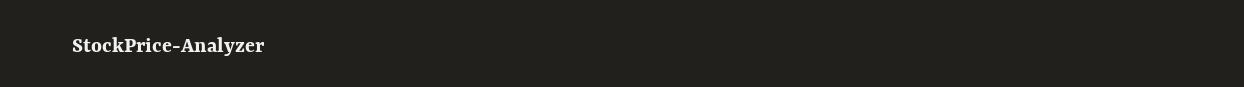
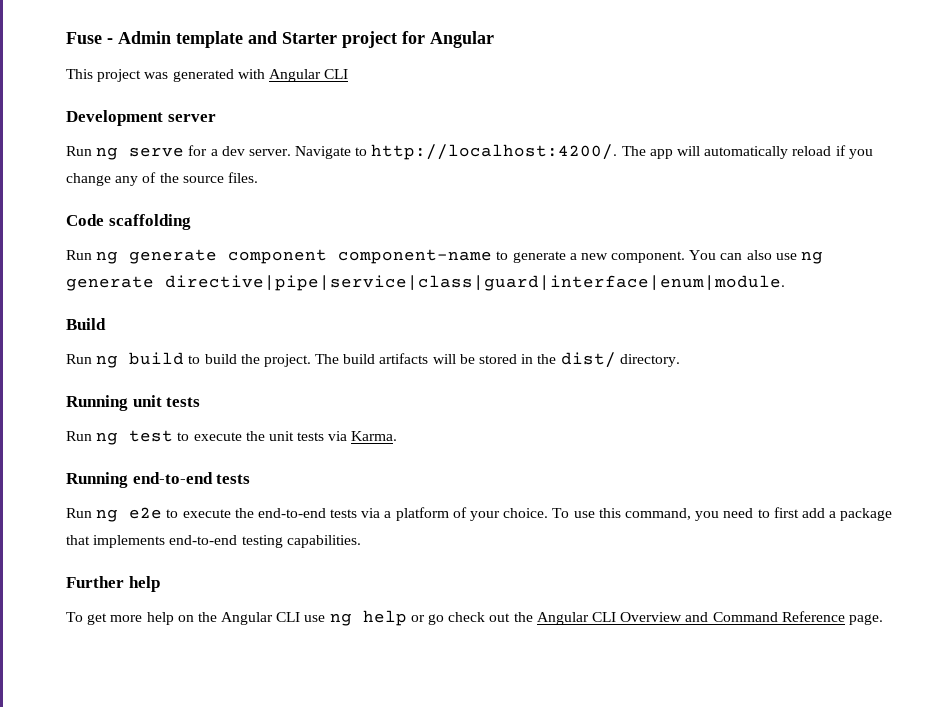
- StockPrice-Analyzer
+ Fuse - Admin template and Starter project for Angular
+ This project was generated with Angular CLI
+ Development server
+ Run ng serve for a dev server. Navigate to http://localhost:4200/. The app will automatically reload if you change any of the source files.
+ Code scaffolding
+ Run ng generate component component-name to generate a new component. You can also use ng generate directive|pipe|service|class|guard|interface|enum|module.
+ Build
+ Run ng build to build the project. The build artifacts will be stored in the dist/ directory.
+ Running unit tests
+ Run ng test to execute the unit tests via Karma.
+ Running end-to-end tests
+ Run ng e2e to execute the end-to-end tests via a platform of your choice. To use this command, you need to first add a package that implements end-to-end testing capabilities.
+ Further help
+ To get more help on the Angular CLI use ng help or go check out the Angular CLI Overview and Command Reference page.

